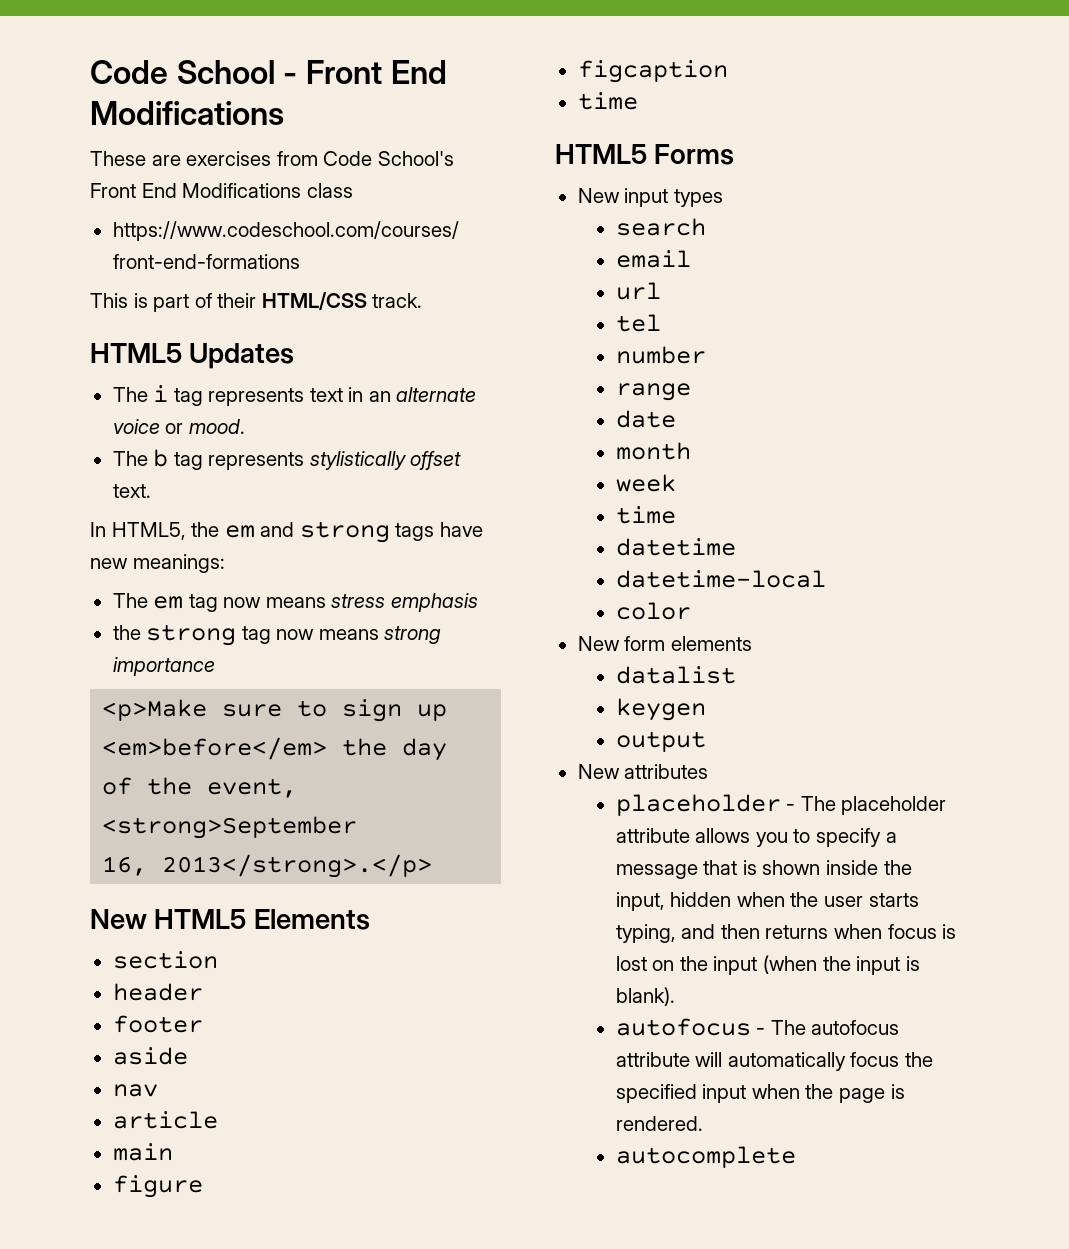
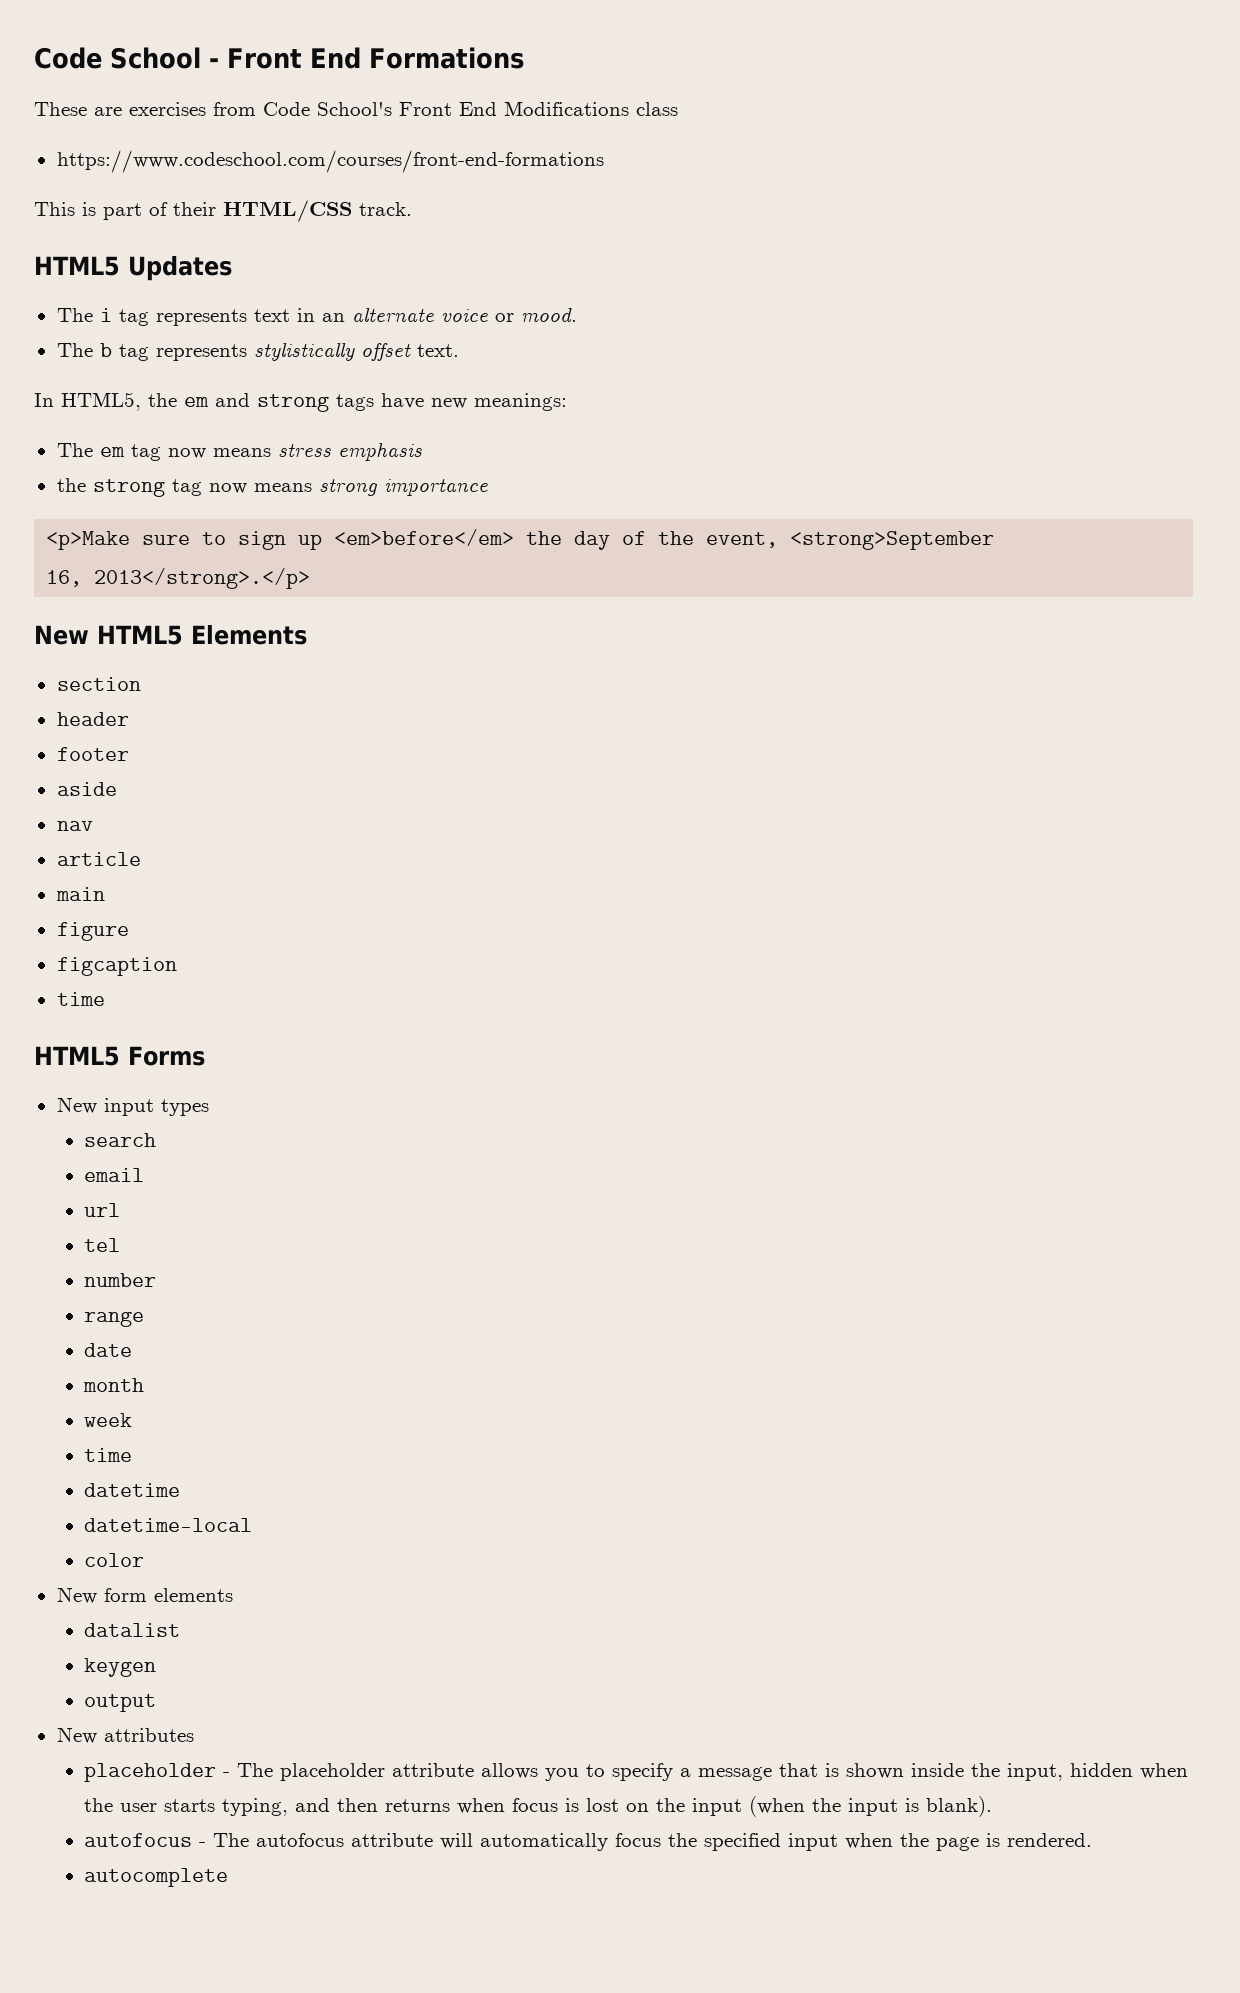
- Code School - Front End Modifications
+ Code School - Front End Formations

